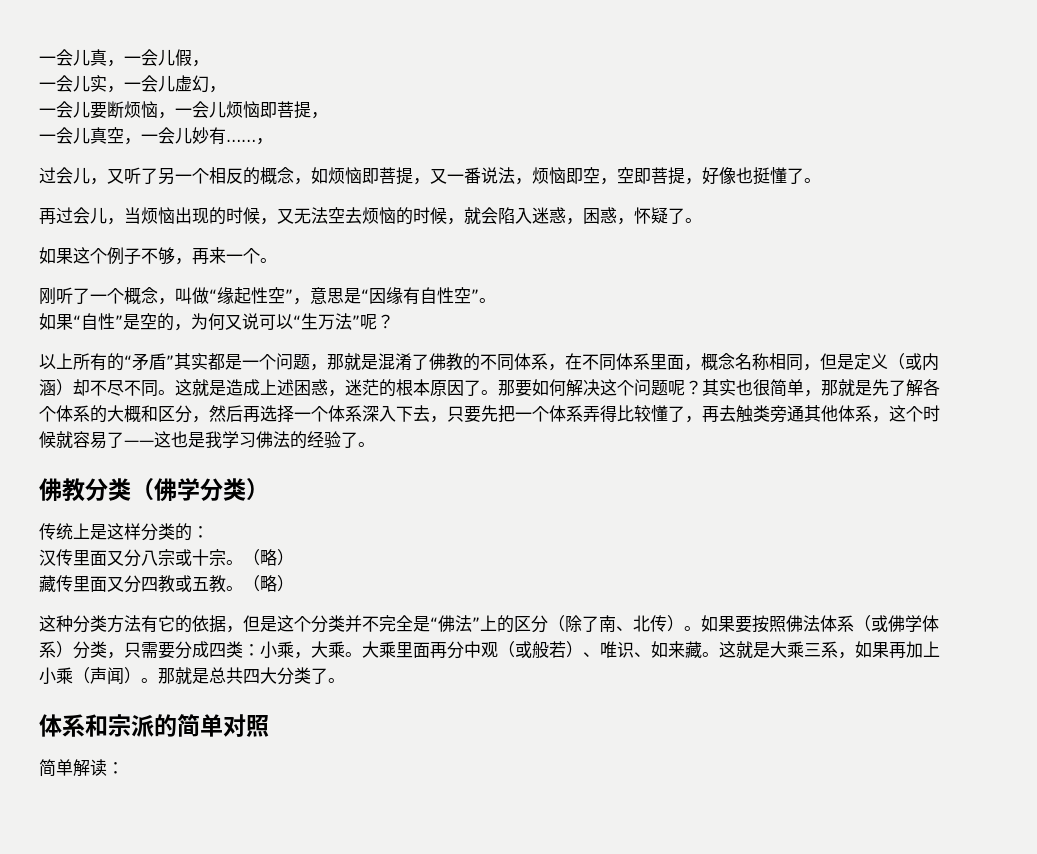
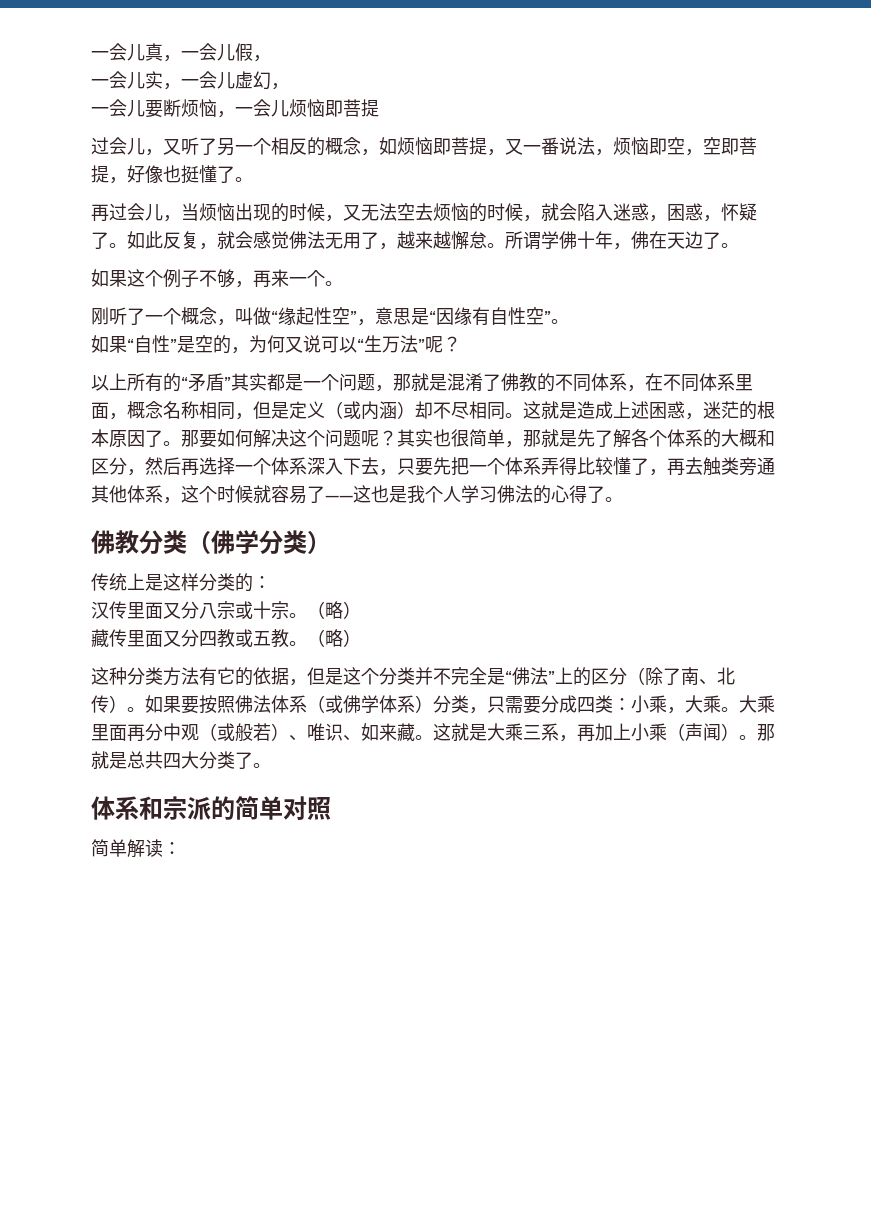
- 一会儿要断烦恼，一会儿烦恼即菩提，
- 一会儿真空，一会儿妙有……，
+ 一会儿要断烦恼，一会儿烦恼即菩提
+ 如此反复，就会感觉佛法无用了，越来越懈怠。所谓学佛十年，佛在天边了。
- 以上所有的“矛盾”其实都是一个问题，那就是混淆了佛教的不同体系，在不同体系里面，概念名称相同，但是定义（或内涵）却不尽不同。
+ 以上所有的“矛盾”其实都是一个问题，那就是混淆了佛教的不同体系，在不同体系里面，概念名称相同，但是定义（或内涵）却不尽相同。
- 其实也很简单，那就是先了解各个体系的大概和区分，然后再选择一个体系深入下去，只要先把一个体系弄得比较懂了，再去触类旁通其他体系，这个时候就容易了——这也是我学习佛法的经验了。
+ 其实也很简单，那就是先了解各个体系的大概和区分，然后再选择一个体系深入下去，只要先把一个体系弄得比较懂了，再去触类旁通其他体系，这个时候就容易了——这也是我个人学习佛法的心得了。
- 这就是大乘三系，如果再加上小乘（声闻）。
+ 这就是大乘三系，再加上小乘（声闻）。

